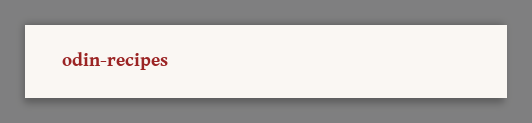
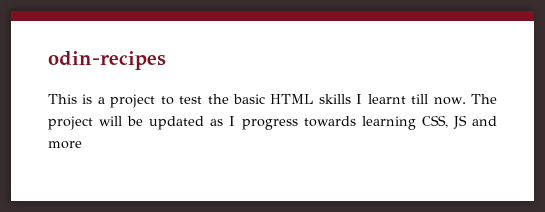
+ This is a project to test the basic HTML skills I learnt till now. The project will be updated as I progress towards learning CSS, JS and more

